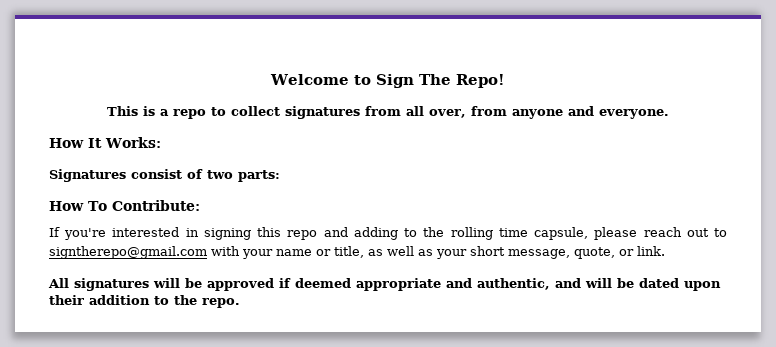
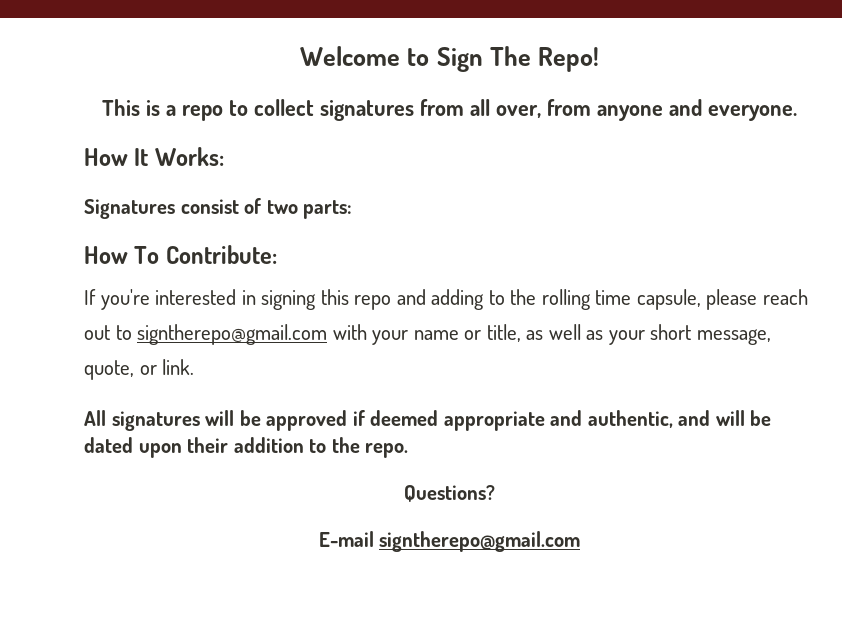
+ Questions?
+ E-mail signtherepo@gmail.com

